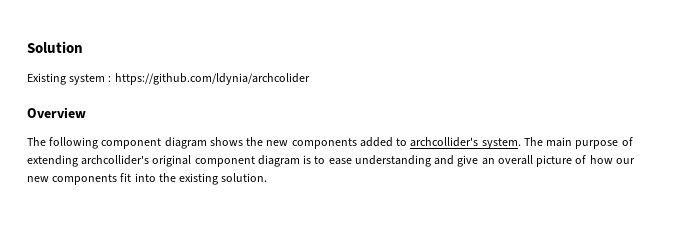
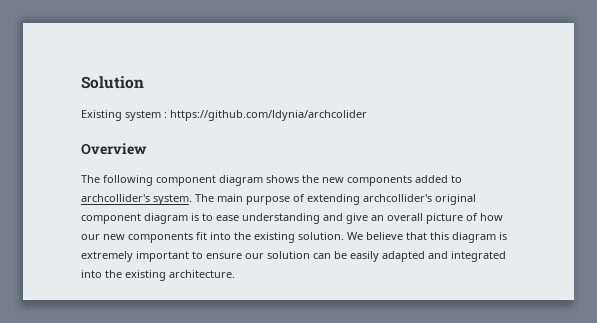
+ We believe that this diagram is extremely important to ensure our solution can be easily adapted and integrated into the existing architecture.

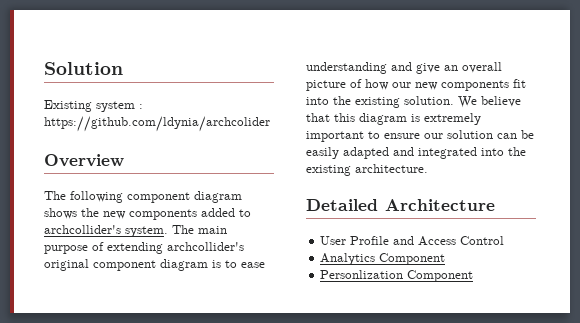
+ Detailed Architecture
+ User Profile and Access Control
+ Analytics Component
+ Personlization Component

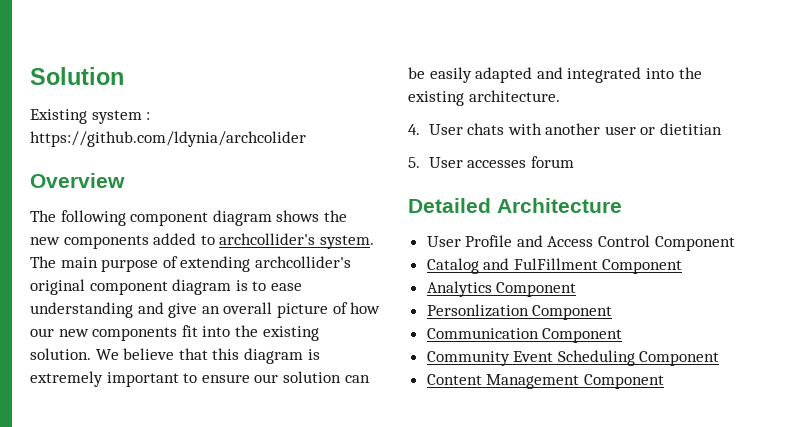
+ 4. User chats with another user or dietitian
+ 5. User accesses forum
- User Profile and Access Control
+ User Profile and Access Control Component
+ Catalog and FulFillment Component
+ Communication Component
+ Community Event Scheduling Component
+ Content Management Component

